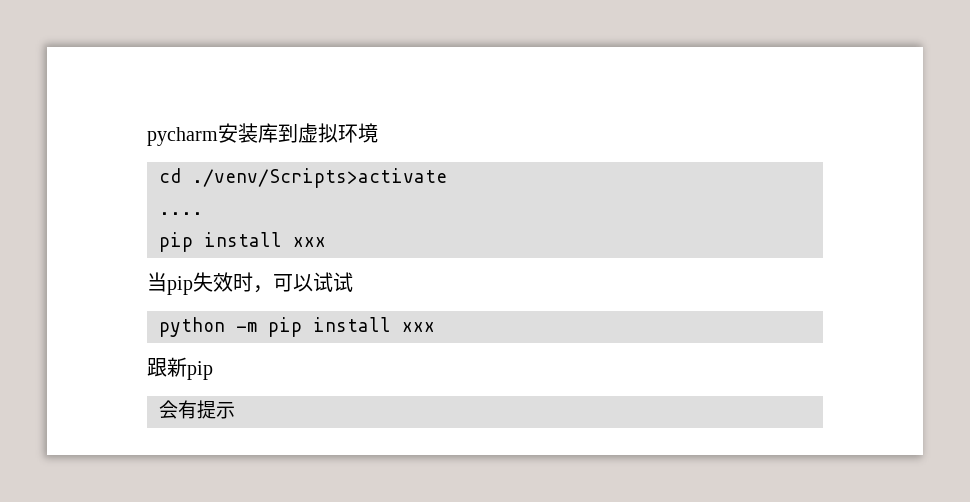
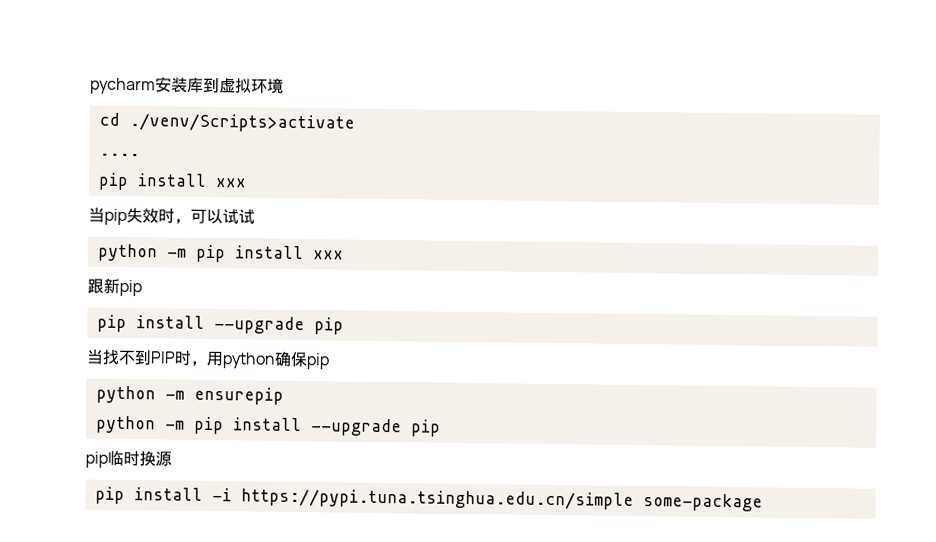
  跟新pip
- 会有提示
+ pip install --upgrade pip
+ 当找不到PIP时，用python确保pip
+ python -m ensurepip
+ python -m pip install --upgrade pip
+ pip临时换源
+ pip install -i https://pypi.tuna.tsinghua.edu.cn/simple some-package

